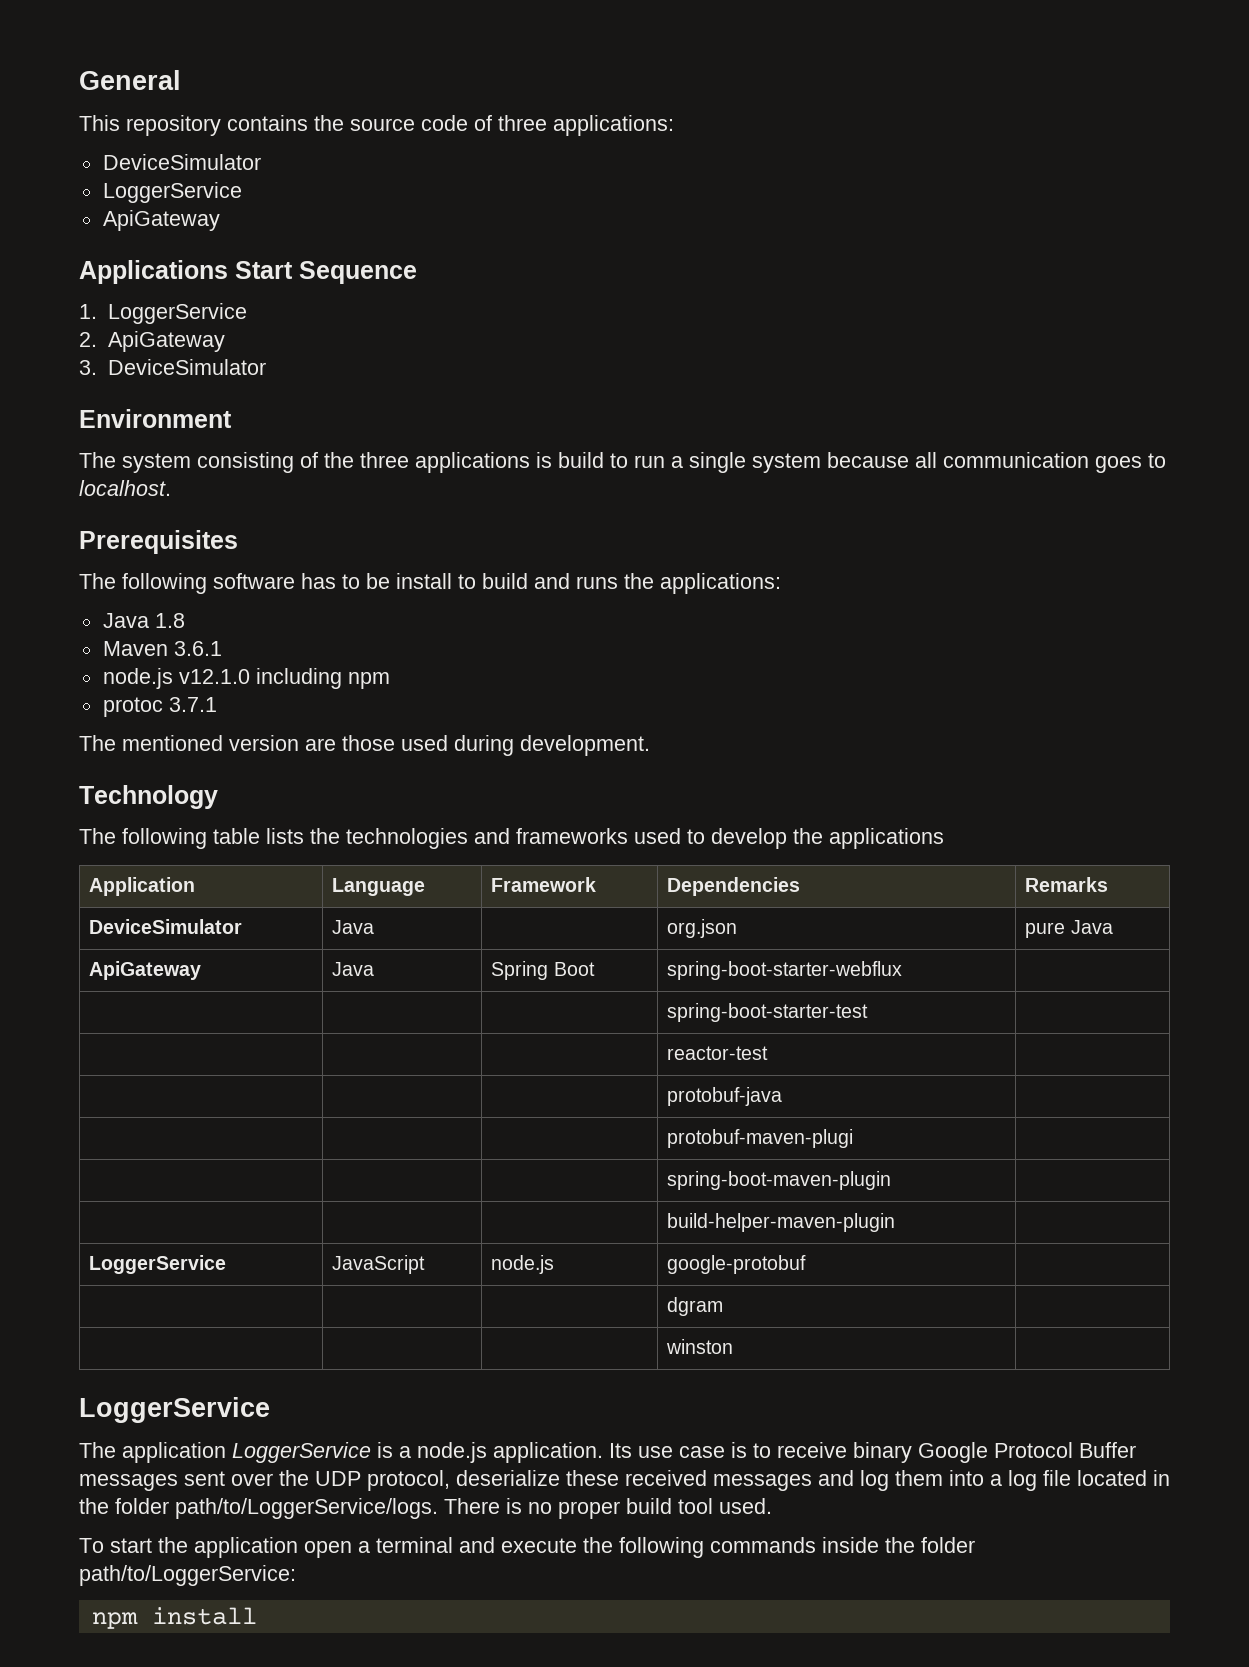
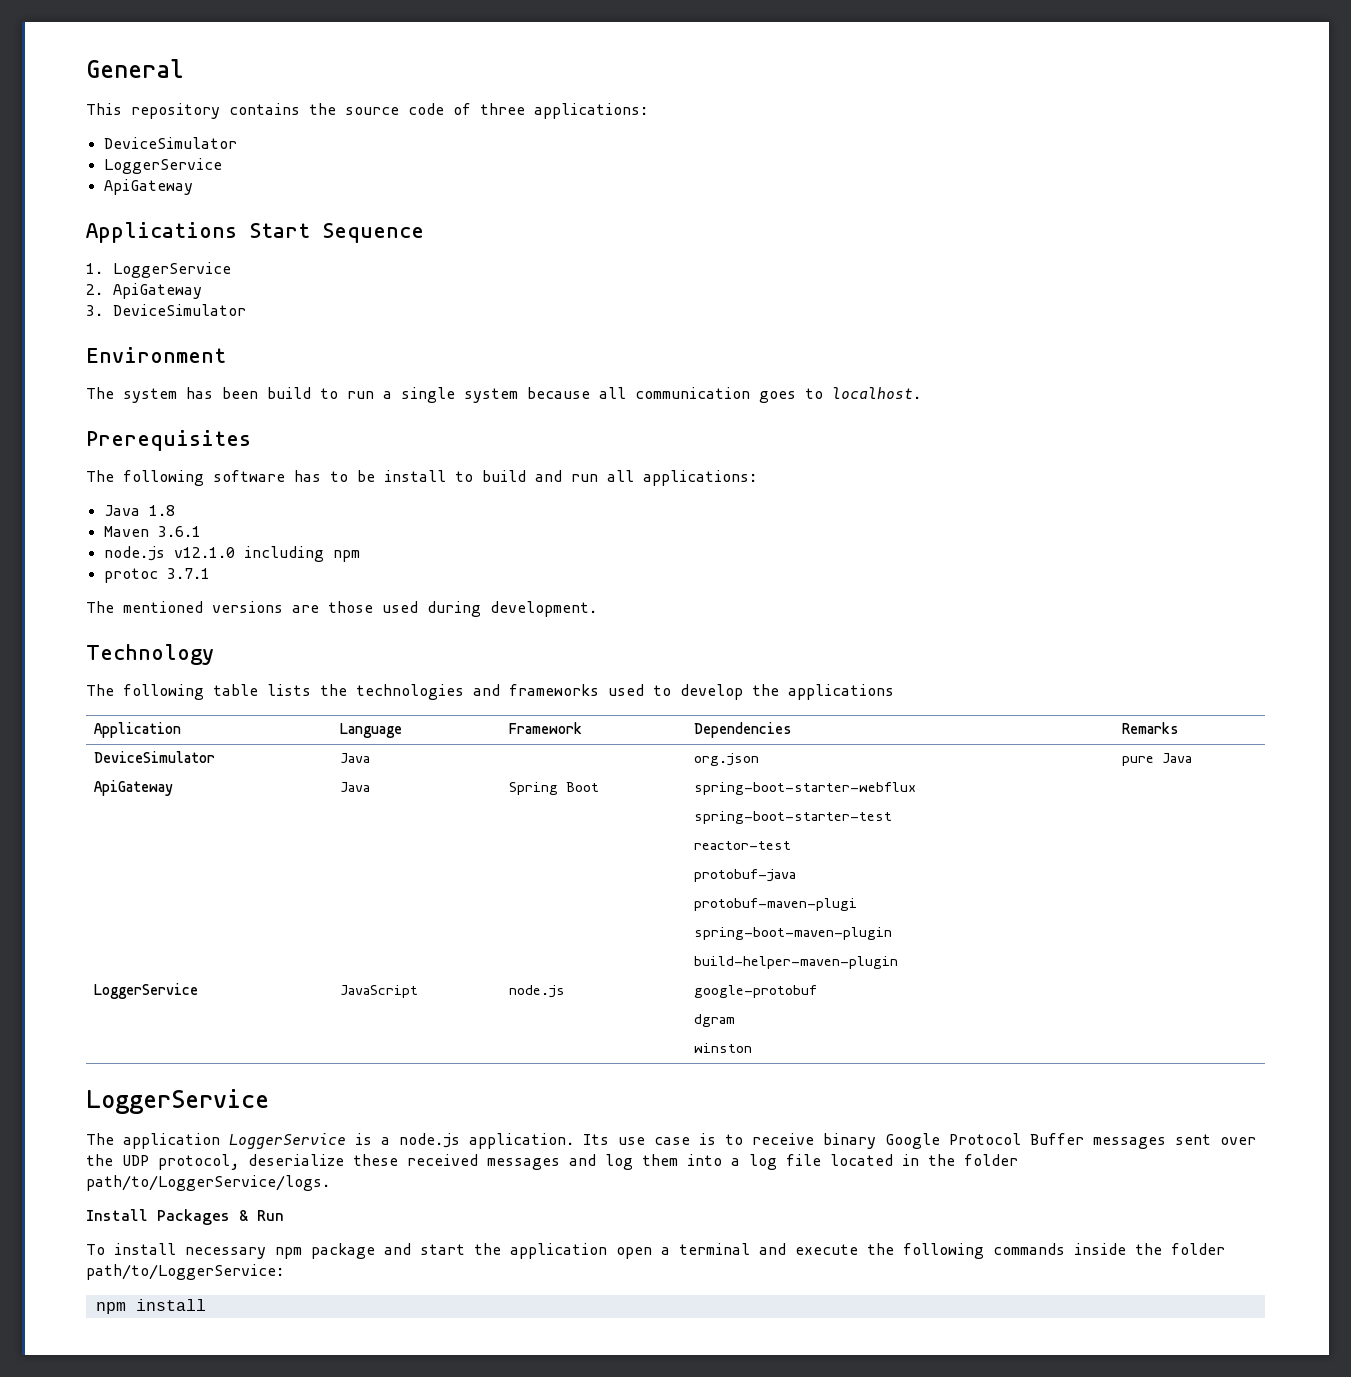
- The system consisting of the three applications is build to run a single system because all communication goes to localhost.
+ The system has been build to run a single system because all communication goes to localhost.
- The following software has to be install to build and runs the applications:
+ The following software has to be install to build and run all applications:
- The mentioned version are those used during development.
+ The mentioned versions are those used during development.
- Its use case is to receive binary Google Protocol Buffer messages sent over the UDP protocol, deserialize these received messages and log them into a log file located in the folder path/to/LoggerService/logs. There is no proper build tool used.
- To start the application open a terminal and execute the following commands inside the folder path/to/LoggerService:
+ Its use case is to receive binary Google Protocol Buffer messages sent over the UDP protocol, deserialize these received messages and log them into a log file located in the folder path/to/LoggerService/logs.
+ Install Packages & Run
+ To install necessary npm package and start the application open a terminal and execute the following commands inside the folder path/to/LoggerService:

